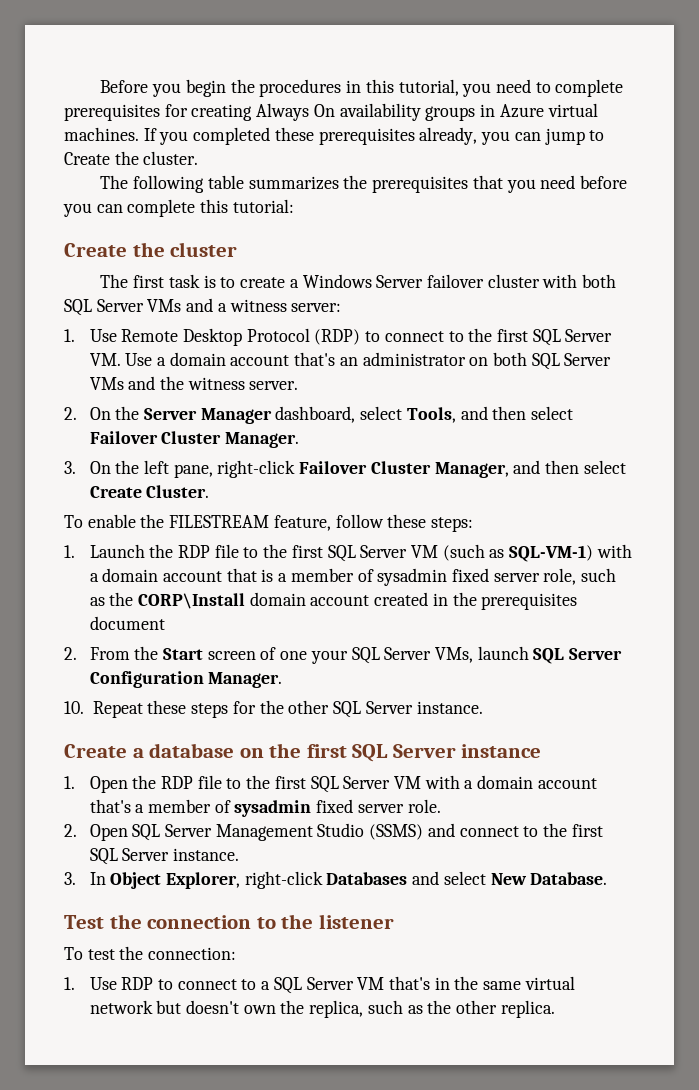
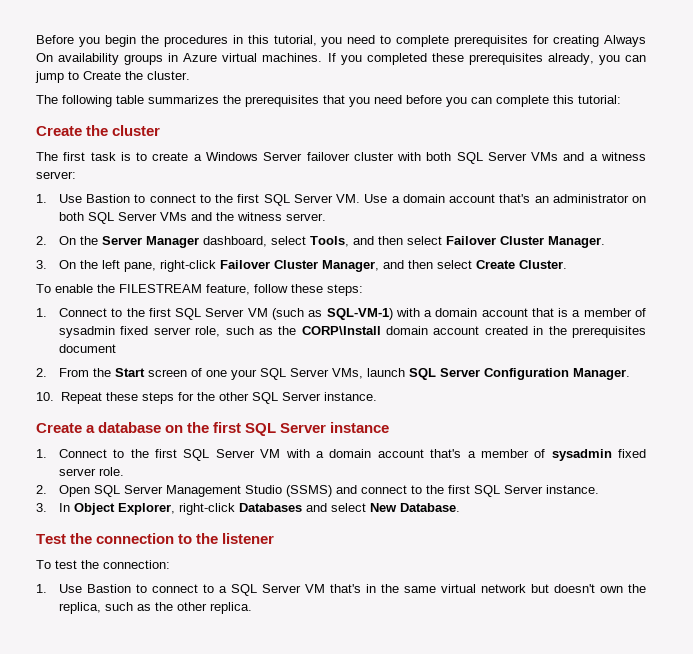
- 1. Use Remote Desktop Protocol (RDP) to connect to the first SQL Server VM. Use a domain account that's an administrator on both SQL Server VMs and the witness server.
+ 1. Use Bastion to connect to the first SQL Server VM. Use a domain account that's an administrator on both SQL Server VMs and the witness server.
- 1. Launch the RDP file to the first SQL Server VM (such as SQL-VM-1) with a domain account that is a member of sysadmin fixed server role, such as the CORP\Install domain account created in the prerequisites document
+ 1. Connect to the first SQL Server VM (such as SQL-VM-1) with a domain account that is a member of sysadmin fixed server role, such as the CORP\Install domain account created in the prerequisites document
- 1. Open the RDP file to the first SQL Server VM with a domain account that's a member of sysadmin fixed server role.
+ 1. Connect to the first SQL Server VM with a domain account that's a member of sysadmin fixed server role.
- 1. Use RDP to connect to a SQL Server VM that's in the same virtual network but doesn't own the replica, such as the other replica.
+ 1. Use Bastion to connect to a SQL Server VM that's in the same virtual network but doesn't own the replica, such as the other replica.

